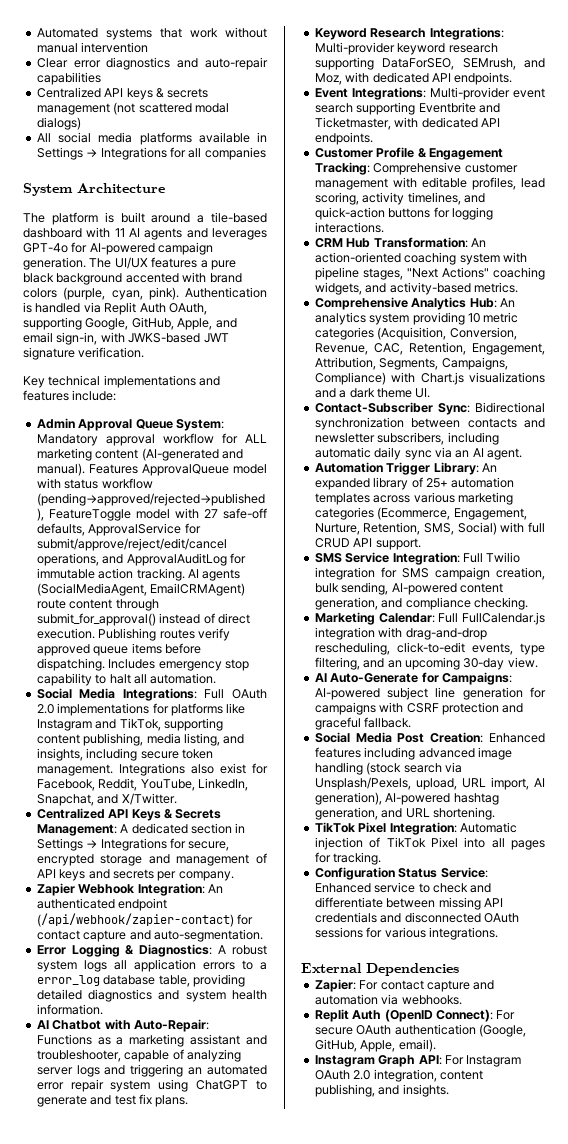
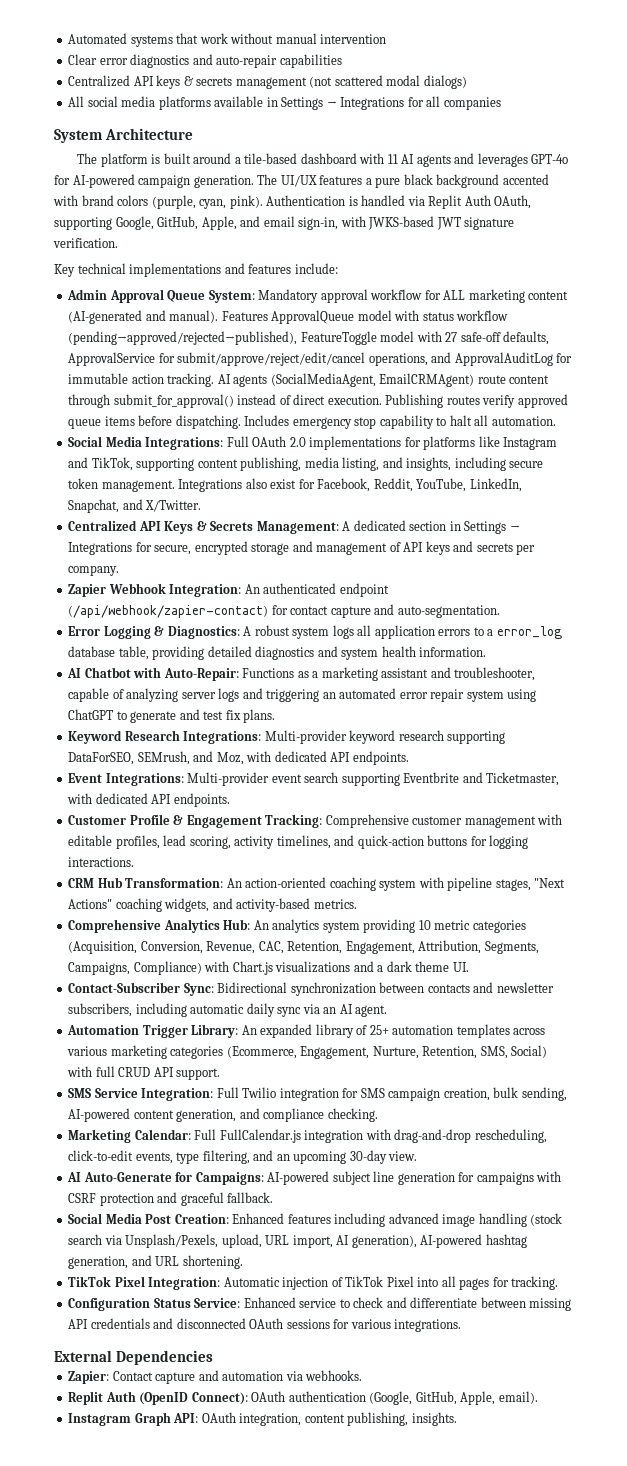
- Zapier: For contact capture and automation via webhooks.
+ Zapier: Contact capture and automation via webhooks.
- Replit Auth (OpenID Connect): For secure OAuth authentication (Google, GitHub, Apple, email).
+ Replit Auth (OpenID Connect): OAuth authentication (Google, GitHub, Apple, email).
- Instagram Graph API: For Instagram OAuth 2.0 integration, content publishing, and insights.
+ Instagram Graph API: OAuth integration, content publishing, insights.

